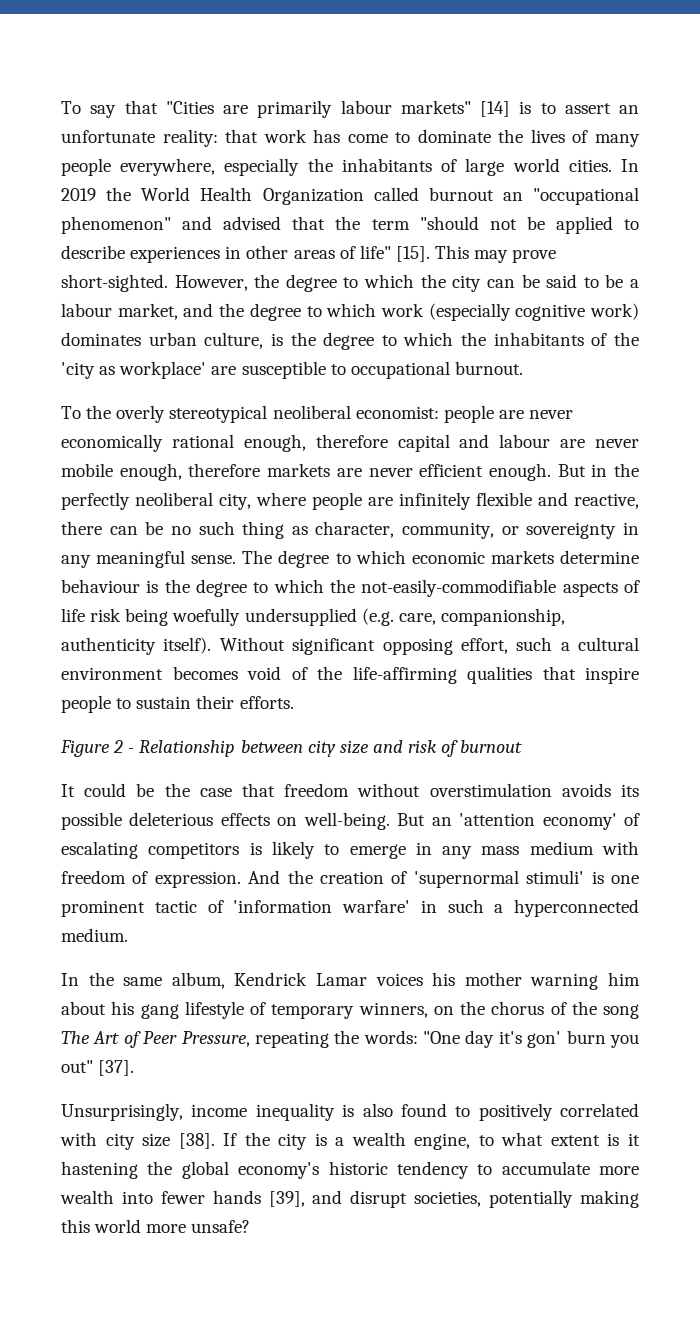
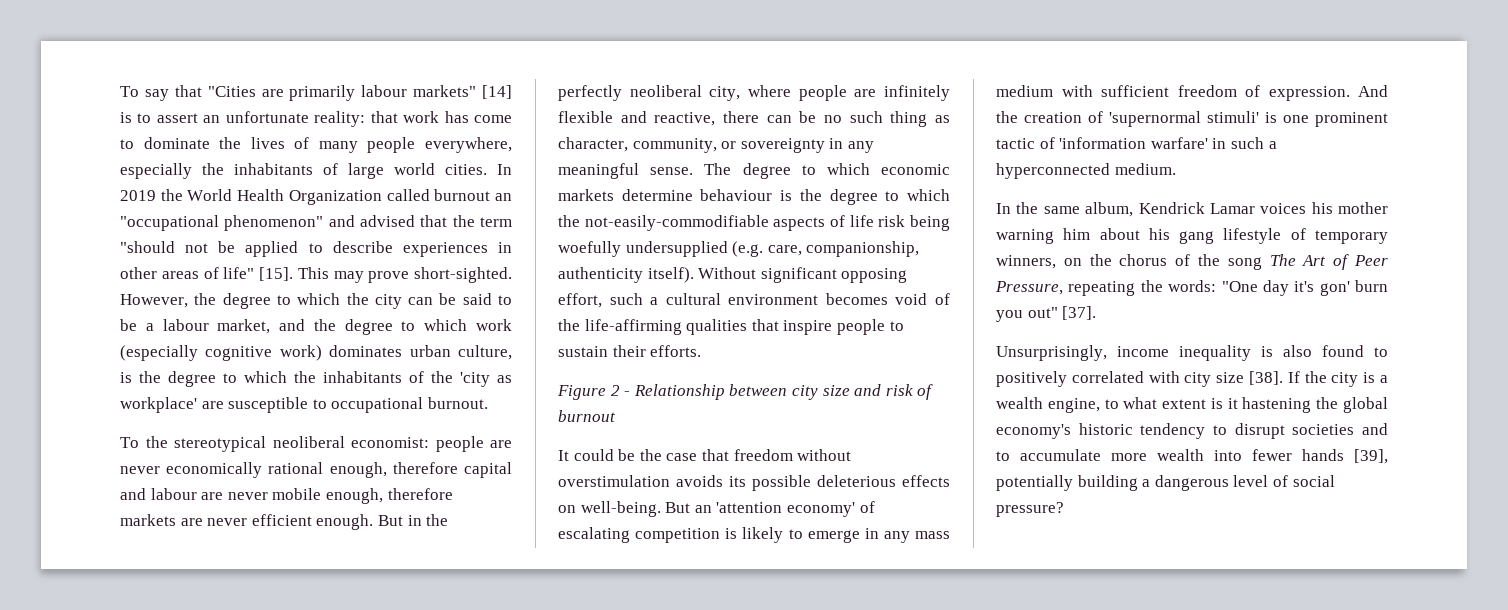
- To the overly stereotypical neoliberal economist: people are never economically rational enough, therefore capital and labour are never mobile enough, therefore markets are never efficient enough.
+ To the stereotypical neoliberal economist: people are never economically rational enough, therefore capital and labour are never mobile enough, therefore markets are never efficient enough.
- But an 'attention economy' of escalating competitors is likely to emerge in any mass medium with freedom of expression.
+ But an 'attention economy' of escalating competition is likely to emerge in any mass medium with sufficient freedom of expression.
- If the city is a wealth engine, to what extent is it hastening the global economy's historic tendency to accumulate more wealth into fewer hands [39], and disrupt societies, potentially making this world more unsafe?
+ If the city is a wealth engine, to what extent is it hastening the global economy's historic tendency to disrupt societies and to accumulate more wealth into fewer hands [39], potentially building a dangerous level of social pressure?

